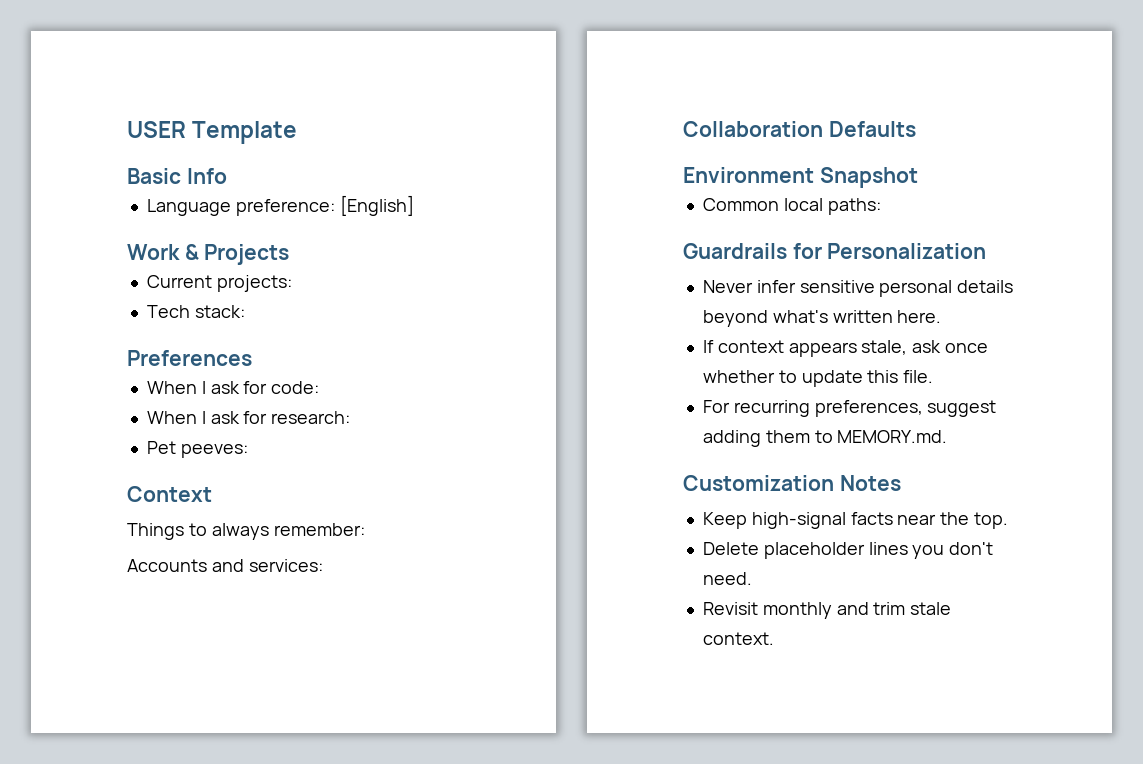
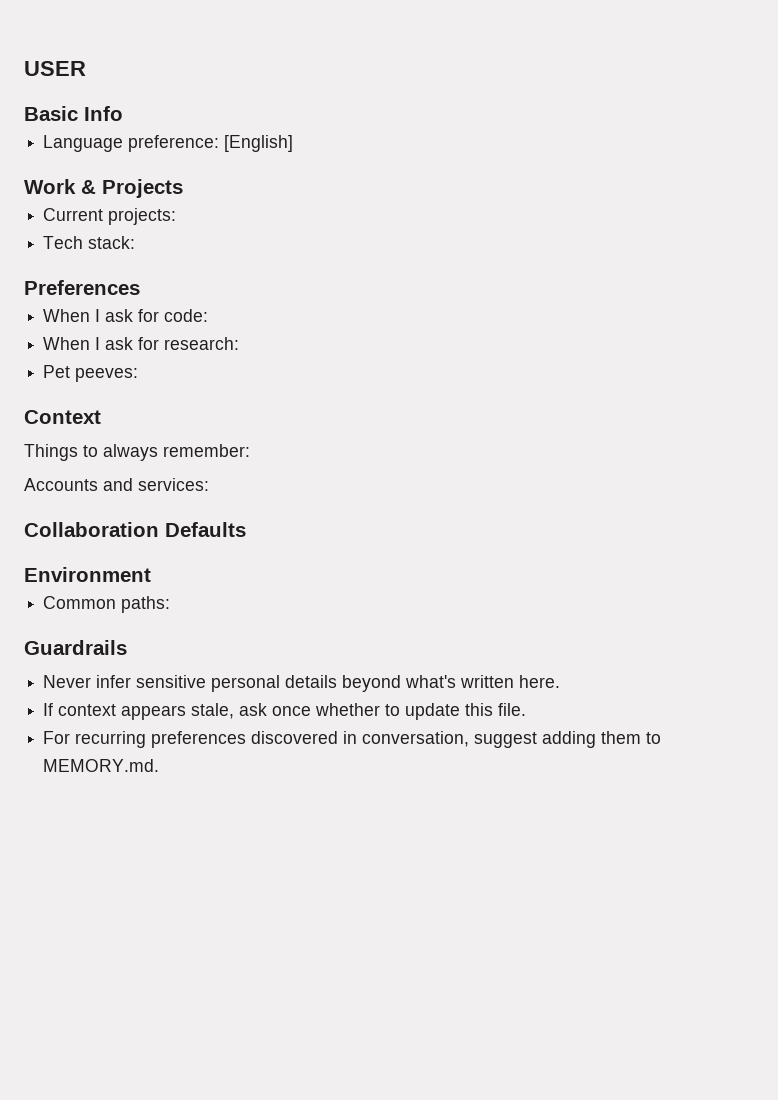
- USER Template
+ USER
- Environment Snapshot
+ Environment
- Common local paths:
+ Common paths:
- Guardrails for Personalization
+ Guardrails
- For recurring preferences, suggest adding them to MEMORY.md.
+ For recurring preferences discovered in conversation, suggest adding them to MEMORY.md.
- Customization Notes
- Keep high-signal facts near the top.
- Delete placeholder lines you don't need.
- Revisit monthly and trim stale context.

